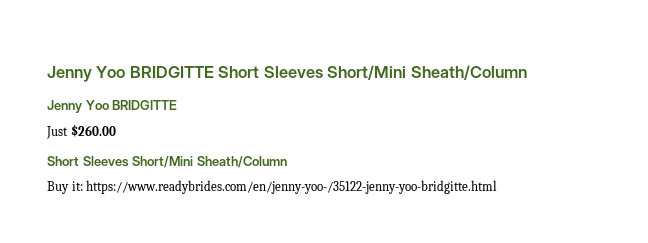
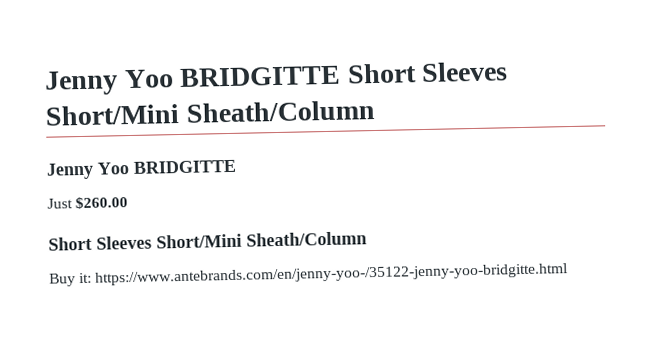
- Buy it: https://www.readybrides.com/en/jenny-yoo-/35122-jenny-yoo-bridgitte.html
+ Buy it: https://www.antebrands.com/en/jenny-yoo-/35122-jenny-yoo-bridgitte.html

